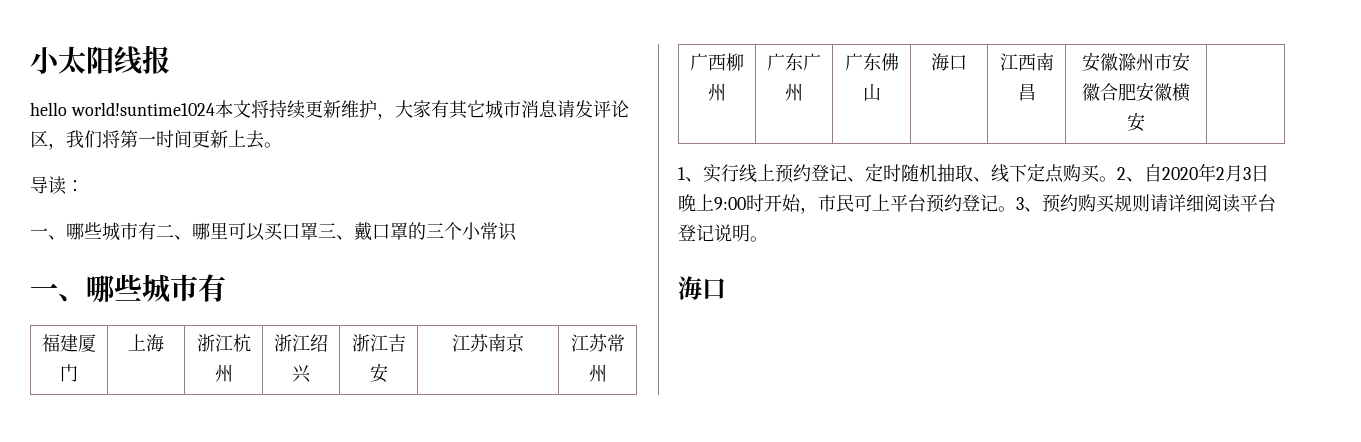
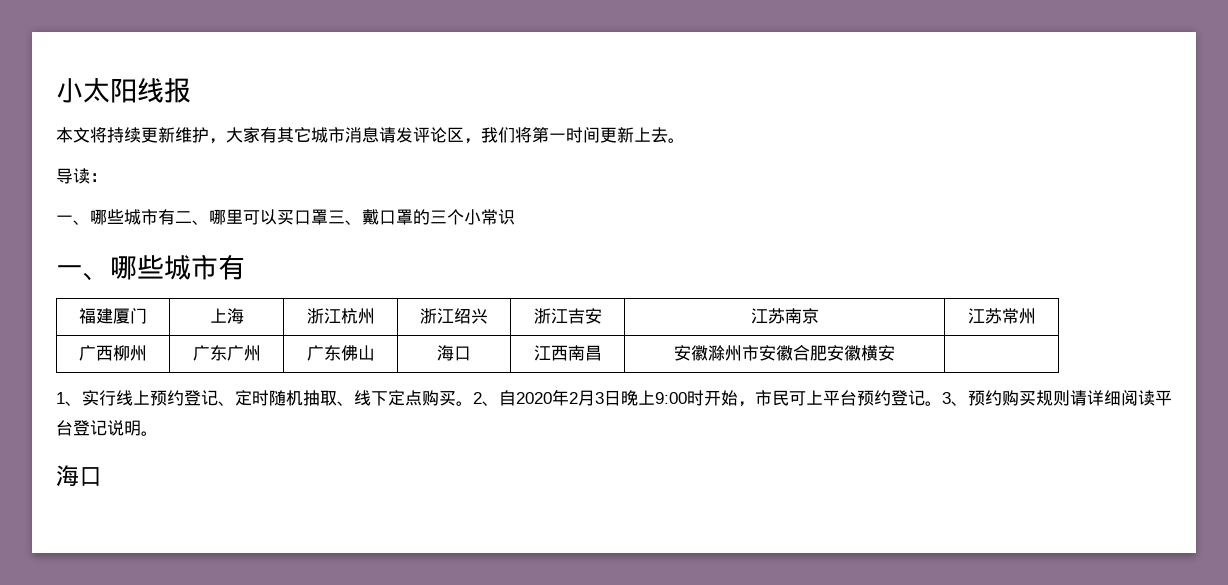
- hello world!suntime1024本文将持续更新维护，大家有其它城市消息请发评论区，我们将第一时间更新上去。
+ 本文将持续更新维护，大家有其它城市消息请发评论区，我们将第一时间更新上去。

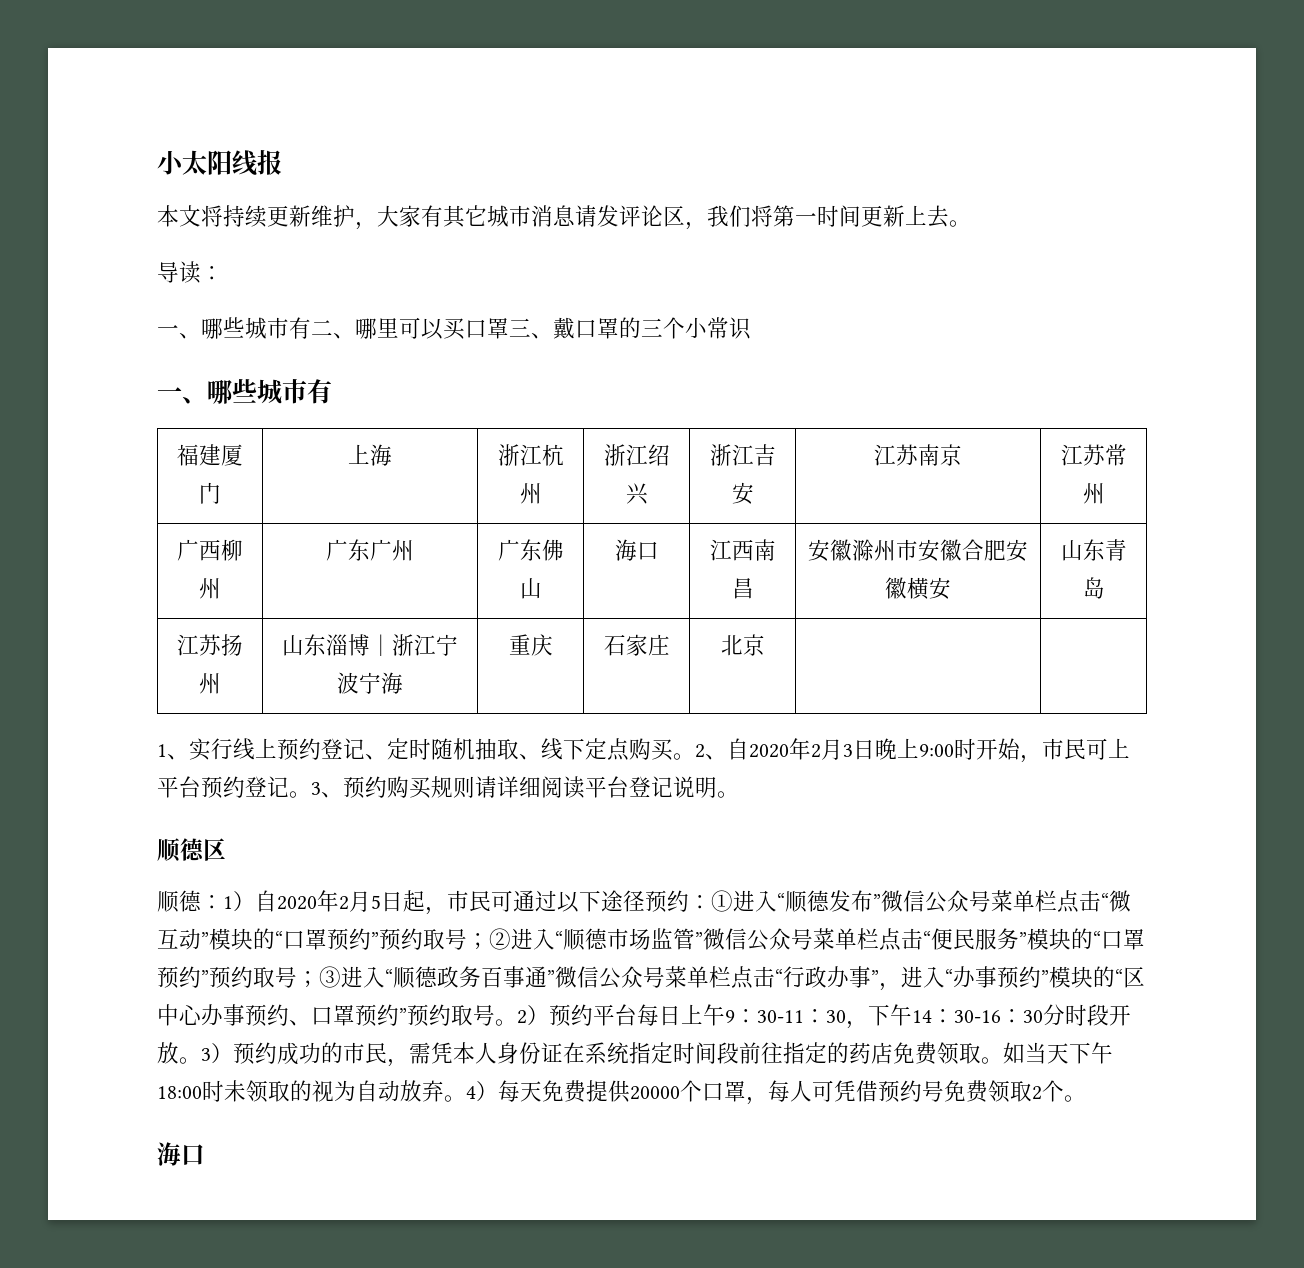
- 广西柳州 | 广东广州 | 广东佛山 | 海口 | 江西南昌 | 安徽滁州市安徽合肥安徽横安 |
+ 广西柳州 | 广东广州 | 广东佛山 | 海口 | 江西南昌 | 安徽滁州市安徽合肥安徽横安 | 山东青岛
+ 江苏扬州 | 山东淄博｜浙江宁波宁海 | 重庆 | 石家庄 | 北京 | |
+ 顺德区
+ 顺德：1）自2020年2月5日起，市民可通过以下途径预约：①进入“顺德发布”微信公众号菜单栏点击“微互动”模块的“口罩预约”预约取号；②进入“顺德市场监管”微信公众号菜单栏点击“便民服务”模块的“口罩预约”预约取号；③进入“顺德政务百事通”微信公众号菜单栏点击“行政办事”，进入“办事预约”模块的“区中心办事预约、口罩预约”预约取号。2）预约平台每日上午9：30-11：30，下午14：30-16：30分时段开放。3）预约成功的市民，需凭本人身份证在系统指定时间段前往指定的药店免费领取。如当天下午18:00时未领取的视为自动放弃。4）每天免费提供20000个口罩，每人可凭借预约号免费领取2个。

